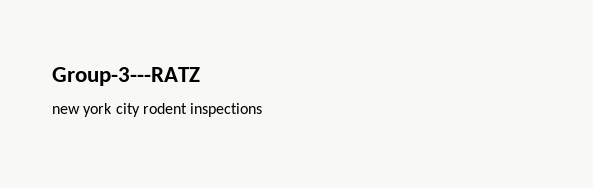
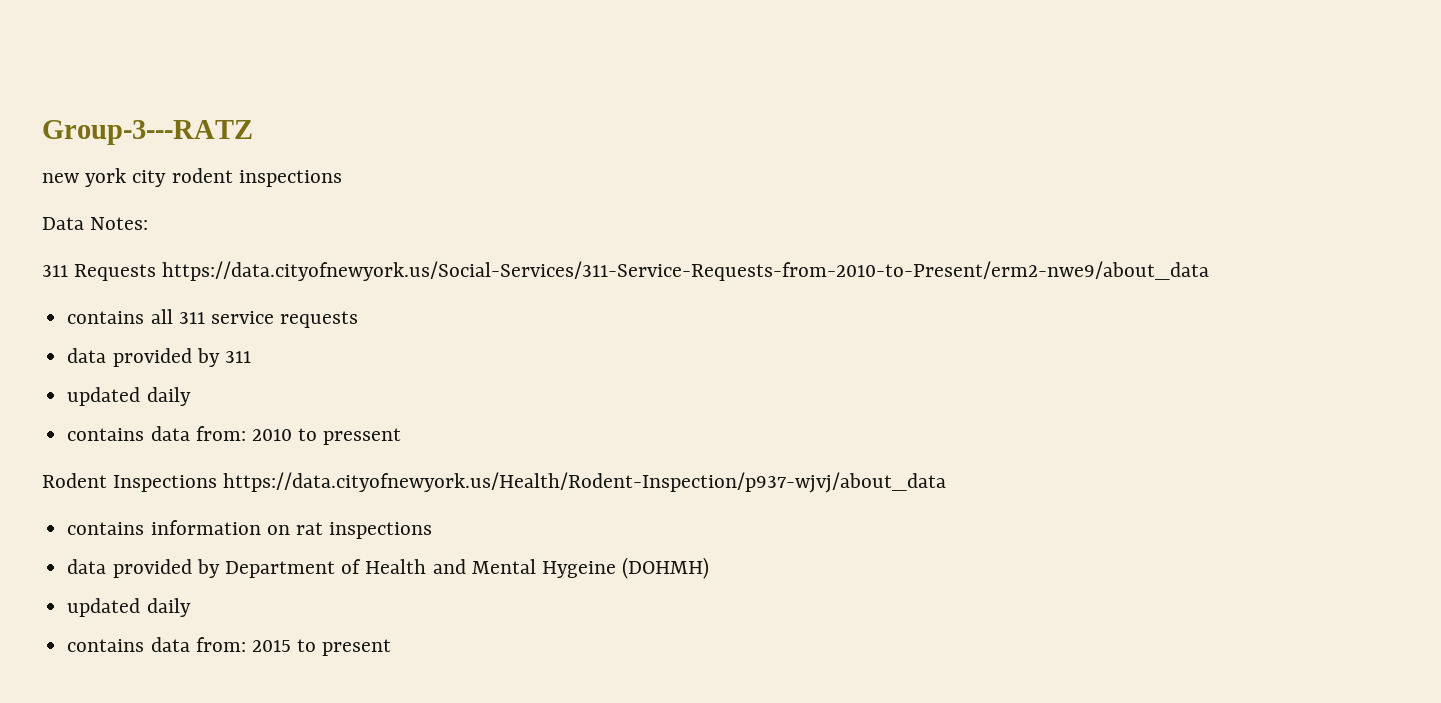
+ Data Notes:
+ 311 Requests https://data.cityofnewyork.us/Social-Services/311-Service-Requests-from-2010-to-Present/erm2-nwe9/about_data
+ contains all 311 service requests
+ data provided by 311
+ updated daily
+ contains data from: 2010 to pressent
+ Rodent Inspections https://data.cityofnewyork.us/Health/Rodent-Inspection/p937-wjvj/about_data
+ contains information on rat inspections
+ data provided by Department of Health and Mental Hygeine (DOHMH)
+ updated daily
+ contains data from: 2015 to present

